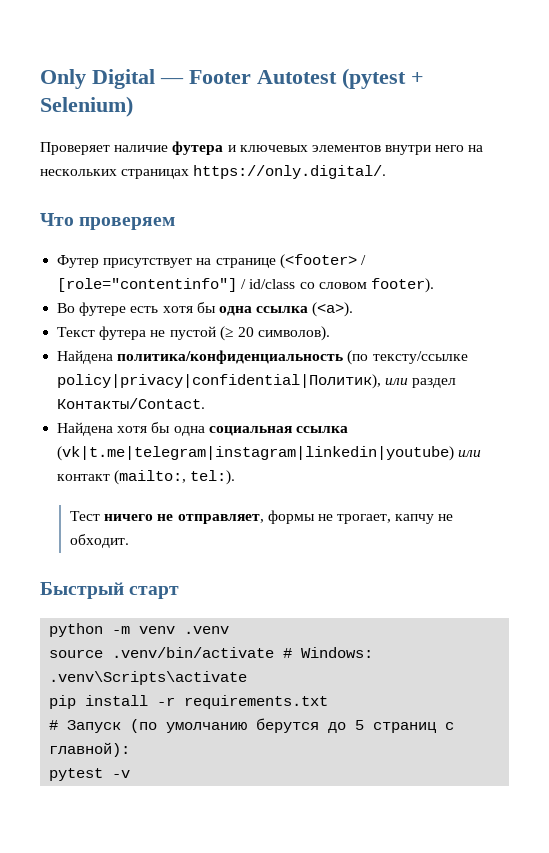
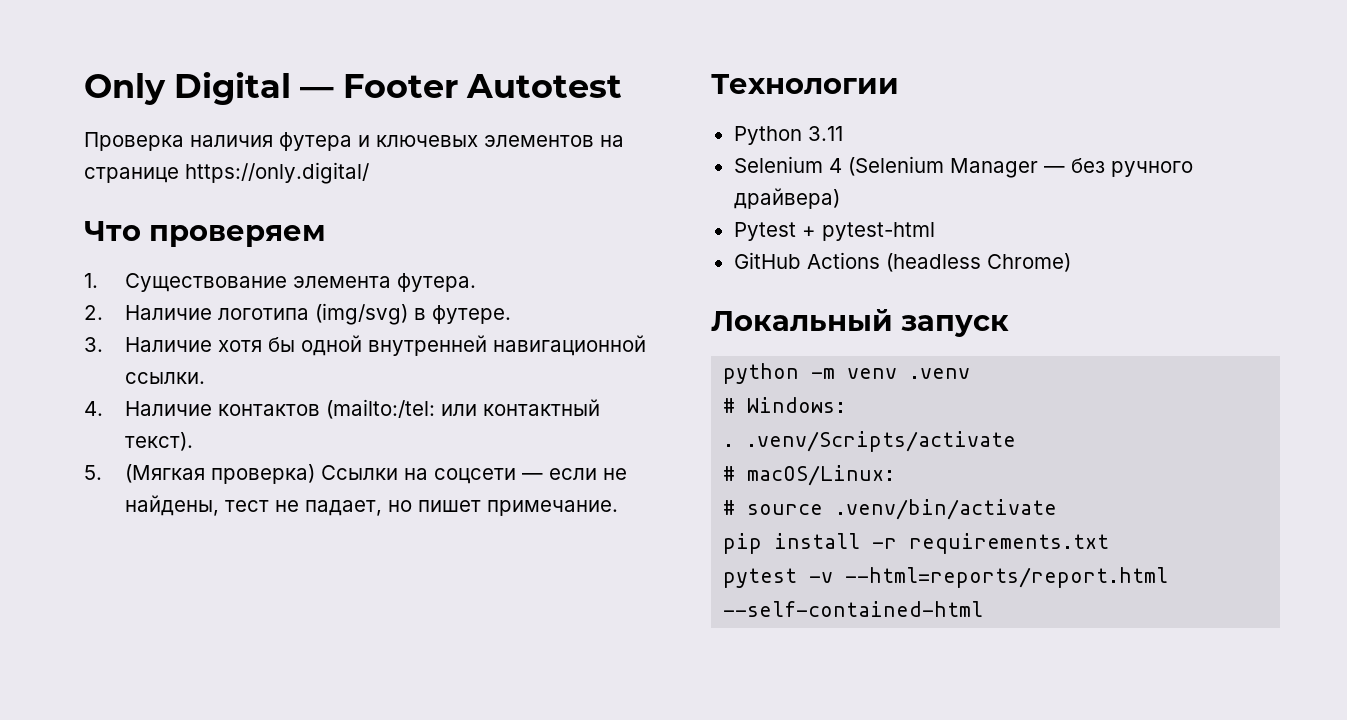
- Only Digital — Footer Autotest (pytest + Selenium)
- Проверяет наличие футера и ключевых элементов внутри него на нескольких страницах https://only.digital/.
+ Only Digital — Footer Autotest
+ Проверка наличия футера и ключевых элементов на странице https://only.digital/
  Что проверяем
- Футер присутствует на странице (<footer> / [role="contentinfo"] / id/class со словом footer).
- Во футере есть хотя бы одна ссылка (<a>).
- Текст футера не пустой (≥ 20 символов).
- Найдена политика/конфиденциальность (по тексту/ссылке policy|privacy|confidential|Политик), или раздел Контакты/Contact.
- Найдена хотя бы одна социальная ссылка (vk|t.me|telegram|instagram|linkedin|youtube) или контакт (mailto:, tel:).
- Тест ничего не отправляет, формы не трогает, капчу не обходит.
- Быстрый старт
+ 1. Существование элемента футера.
+ 2. Наличие логотипа (img/svg) в футере.
+ 3. Наличие хотя бы одной внутренней навигационной ссылки.
+ 4. Наличие контактов (mailto:/tel: или контактный текст).
+ 5. (Мягкая проверка) Ссылки на соцсети — если не найдены, тест не падает, но пишет примечание.
+ Технологии
+ Python 3.11
+ Selenium 4 (Selenium Manager — без ручного драйвера)
+ Pytest + pytest-html
+ GitHub Actions (headless Chrome)
+ Локальный запуск
  python -m venv .venv
- source .venv/bin/activate # Windows: .venv\Scripts\activate
+ # Windows:
+ . .venv/Scripts/activate
+ # macOS/Linux:
+ # source .venv/bin/activate
- # Запуск (по умолчанию берутся до 5 страниц с главной):
- pytest -v
+ pytest -v --html=reports/report.html --self-contained-html

